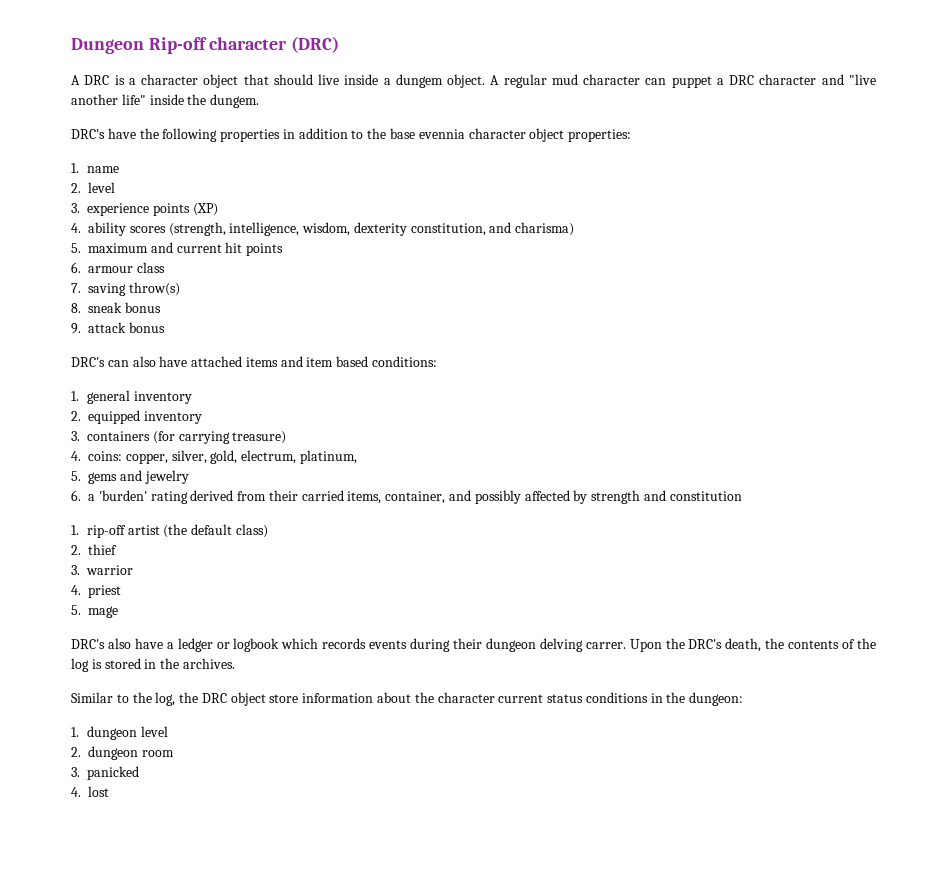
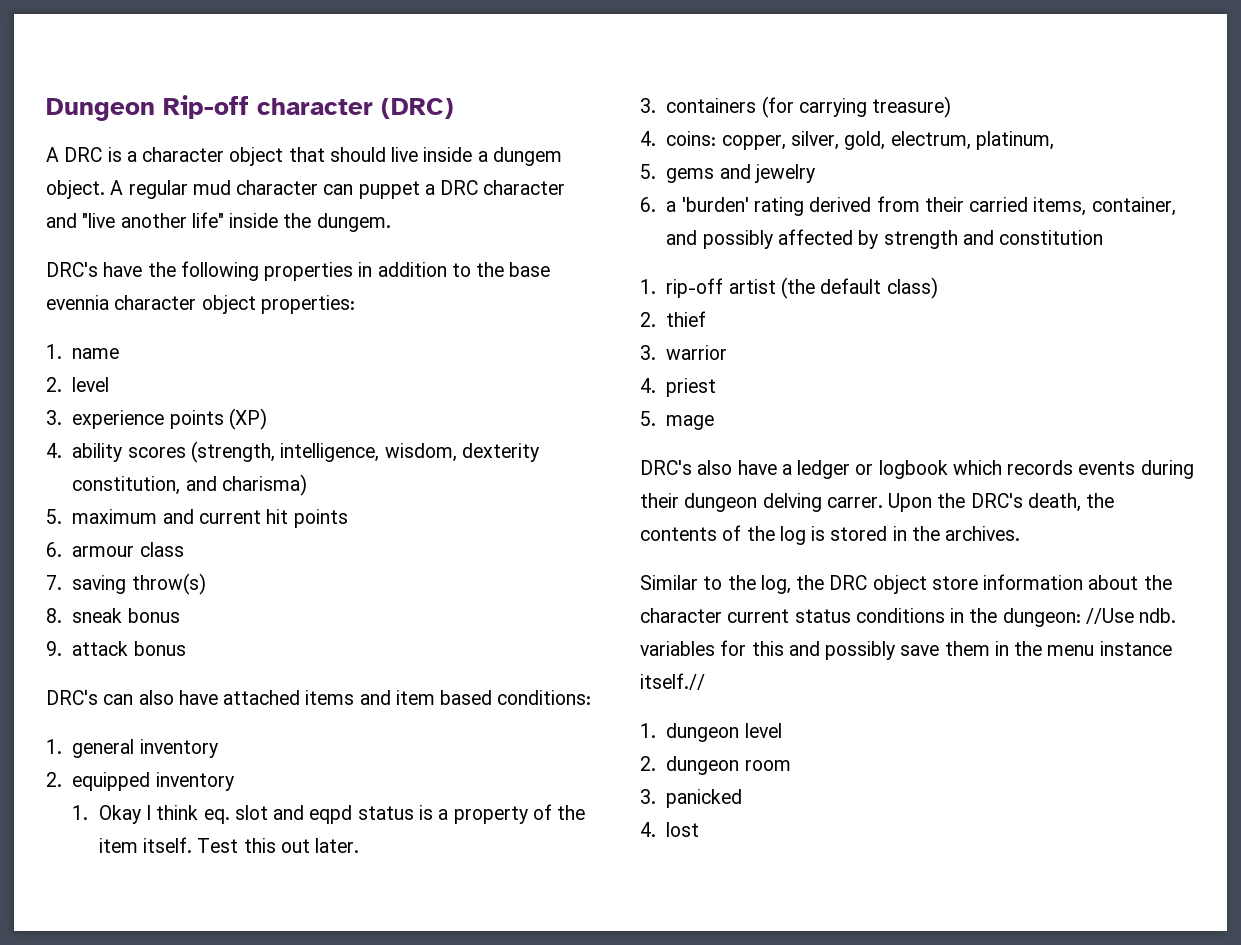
+ 1. Okay I think eq. slot and eqpd status is a property of the item itself. Test this out later.
- Similar to the log, the DRC object store information about the character current status conditions in the dungeon:
+ Similar to the log, the DRC object store information about the character current status conditions in the dungeon: //Use ndb. variables for this and possibly save them in the menu instance itself.//

